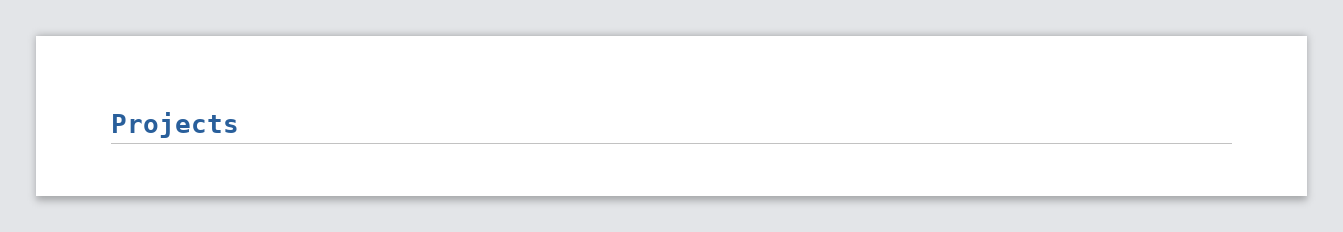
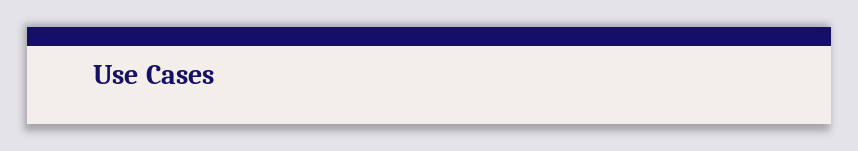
- Projects
+ Use Cases

